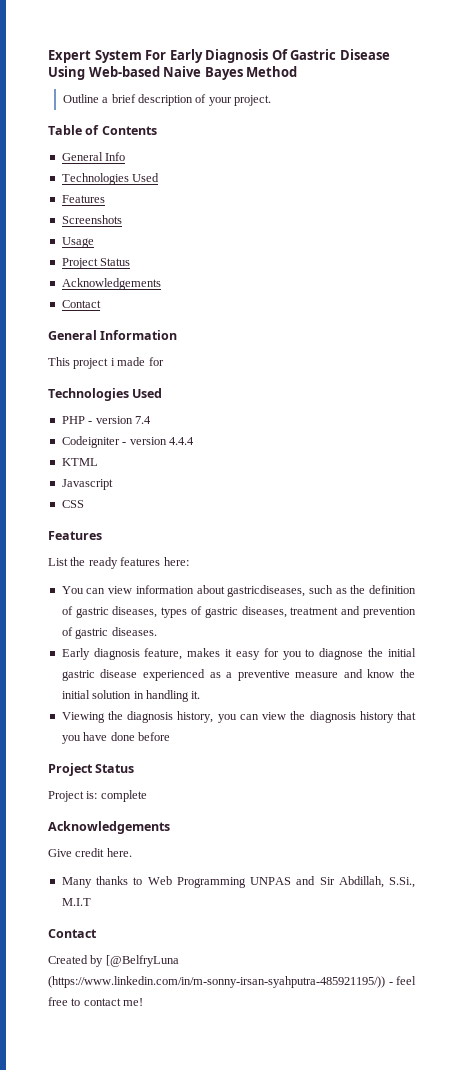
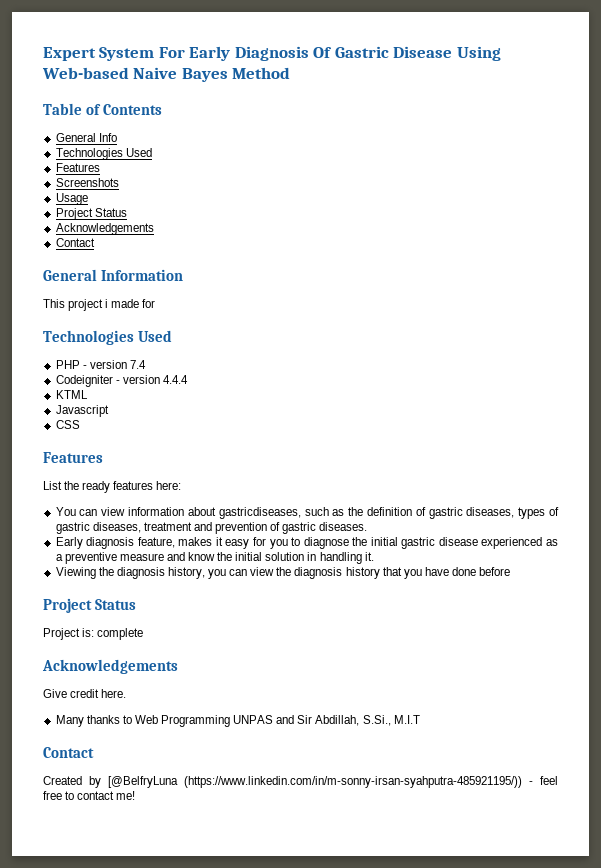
- Outline a brief description of your project.

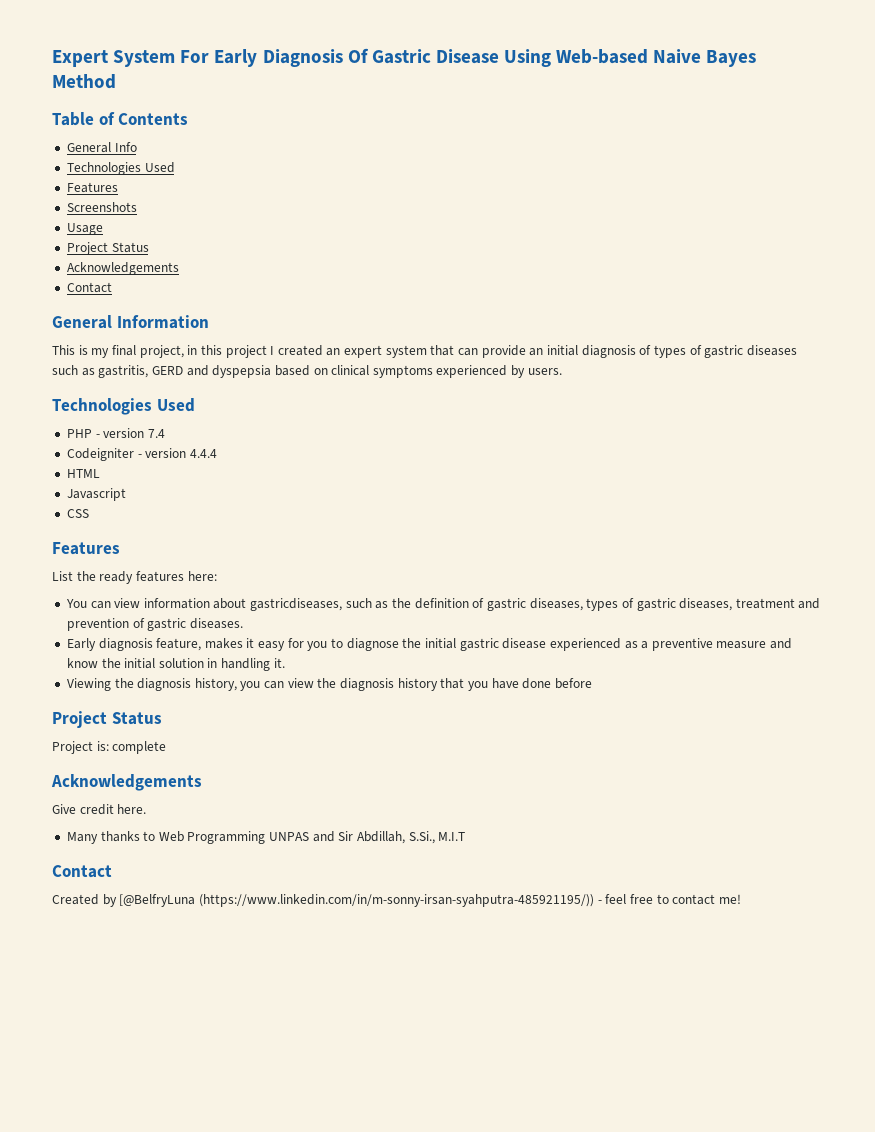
- This project i made for
+ This is my final project, in this project I created an expert system that can provide an initial diagnosis of types of gastric diseases such as gastritis, GERD and dyspepsia based on clinical symptoms experienced by users.
- KTML
+ HTML

